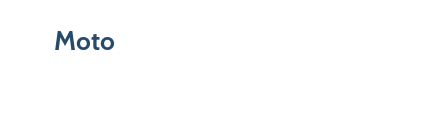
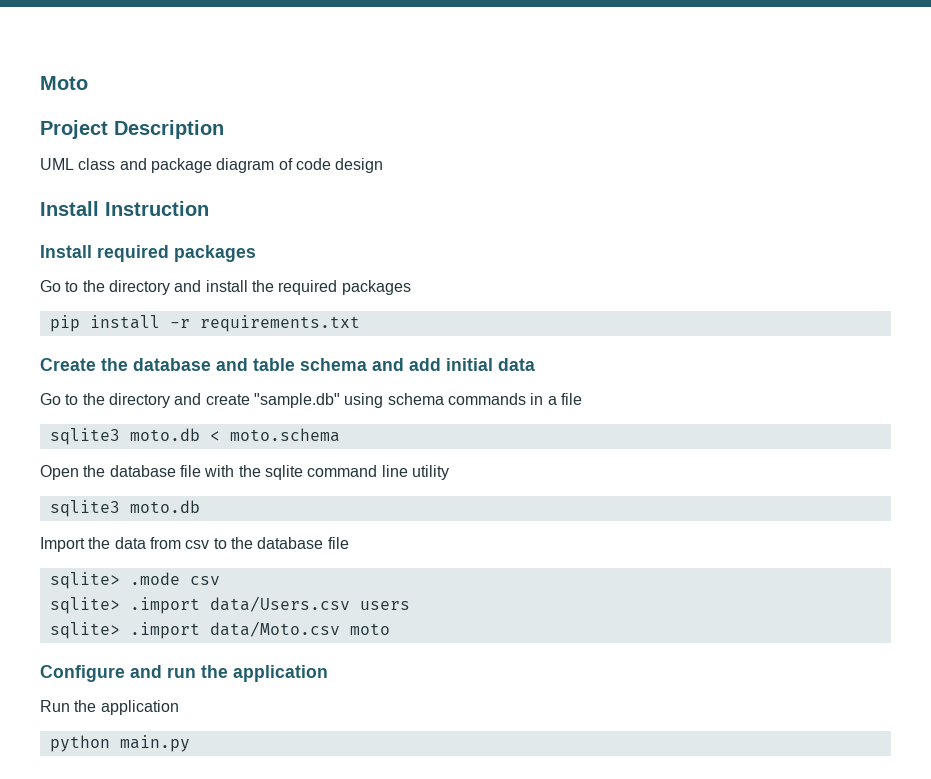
+ Project Description
+ UML class and package diagram of code design
+ Install Instruction
+ Install required packages
+ Go to the directory and install the required packages
+ pip install -r requirements.txt
+ Create the database and table schema and add initial data
+ Go to the directory and create "sample.db" using schema commands in a file
+ sqlite3 moto.db < moto.schema
+ Open the database file with the sqlite command line utility
+ sqlite3 moto.db
+ Import the data from csv to the database file
+ sqlite> .mode csv
+ sqlite> .import data/Users.csv users
+ sqlite> .import data/Moto.csv moto
+ Configure and run the application
+ Run the application
+ python main.py

